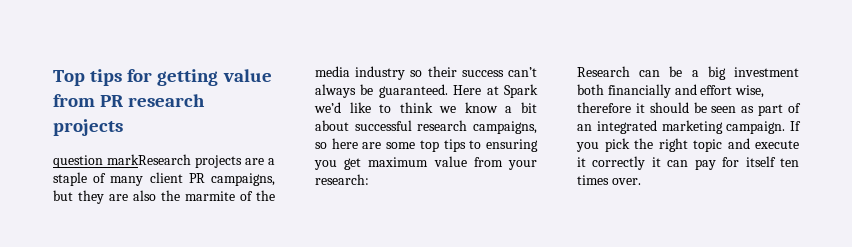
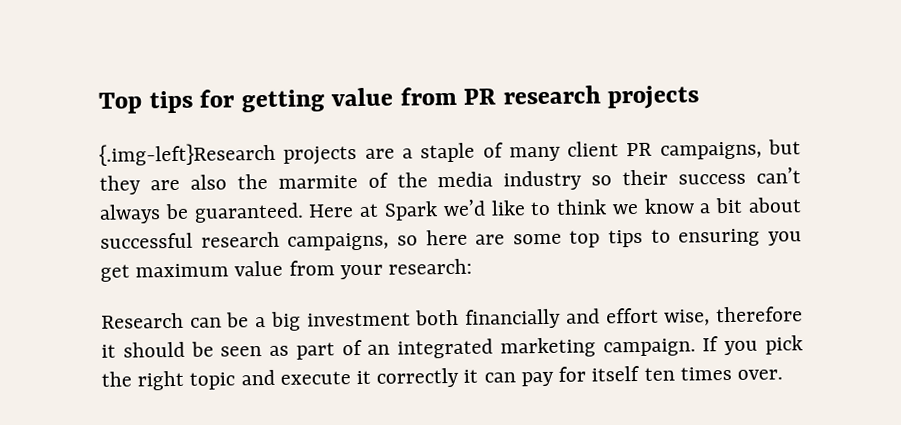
- question markResearch projects are a staple of many client PR campaigns, but they are also the marmite of the media industry so their success can’t always be guaranteed.
+ {.img-left}Research projects are a staple of many client PR campaigns, but they are also the marmite of the media industry so their success can’t always be guaranteed.

